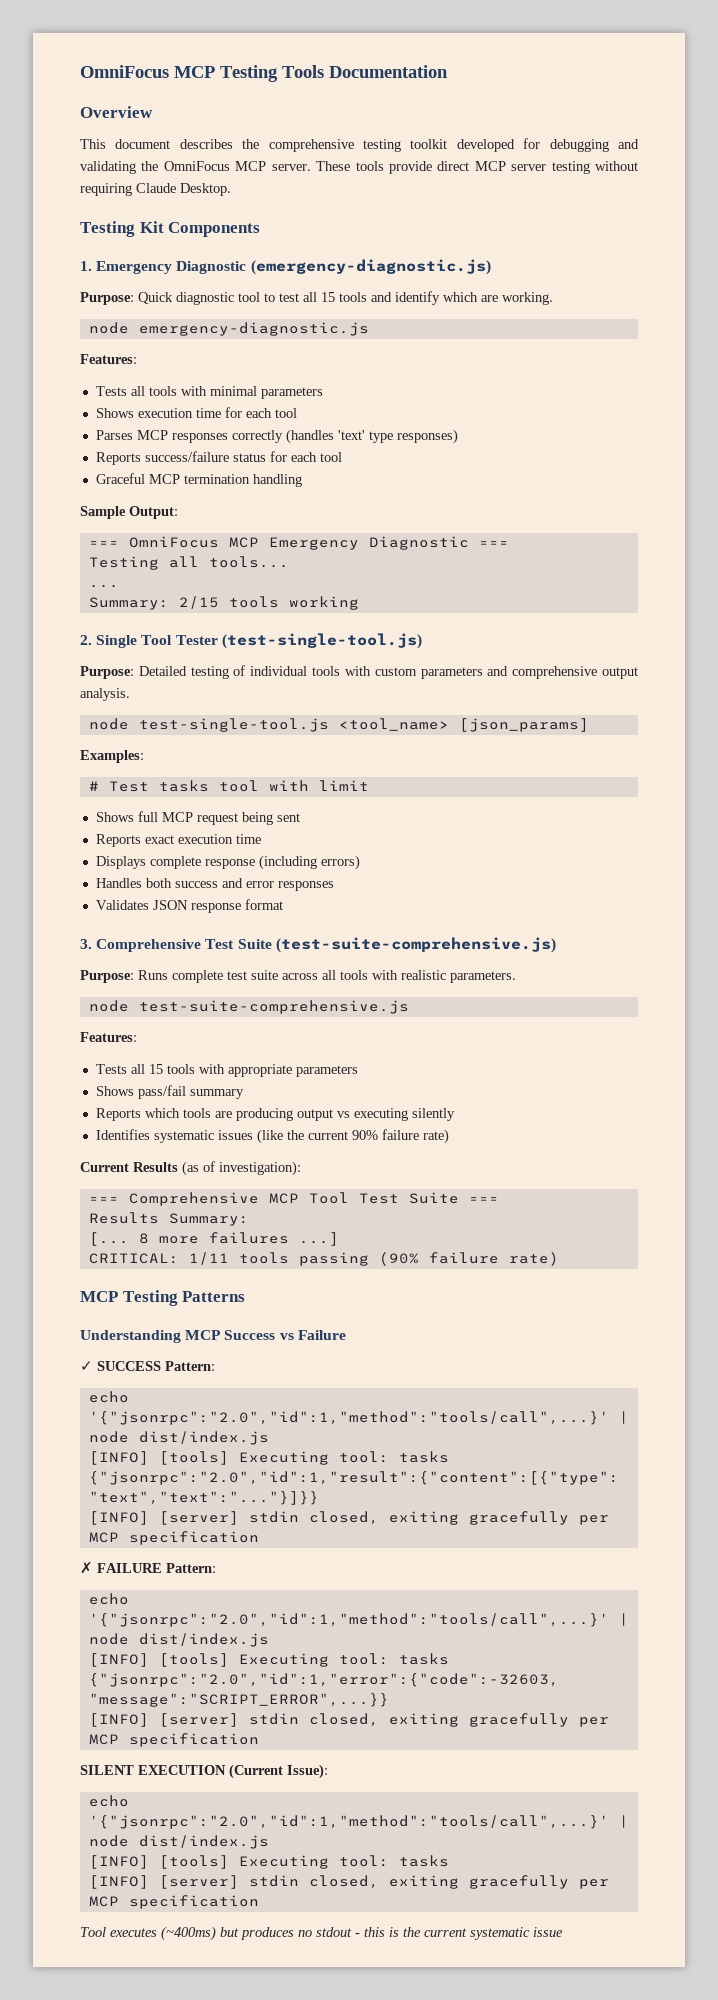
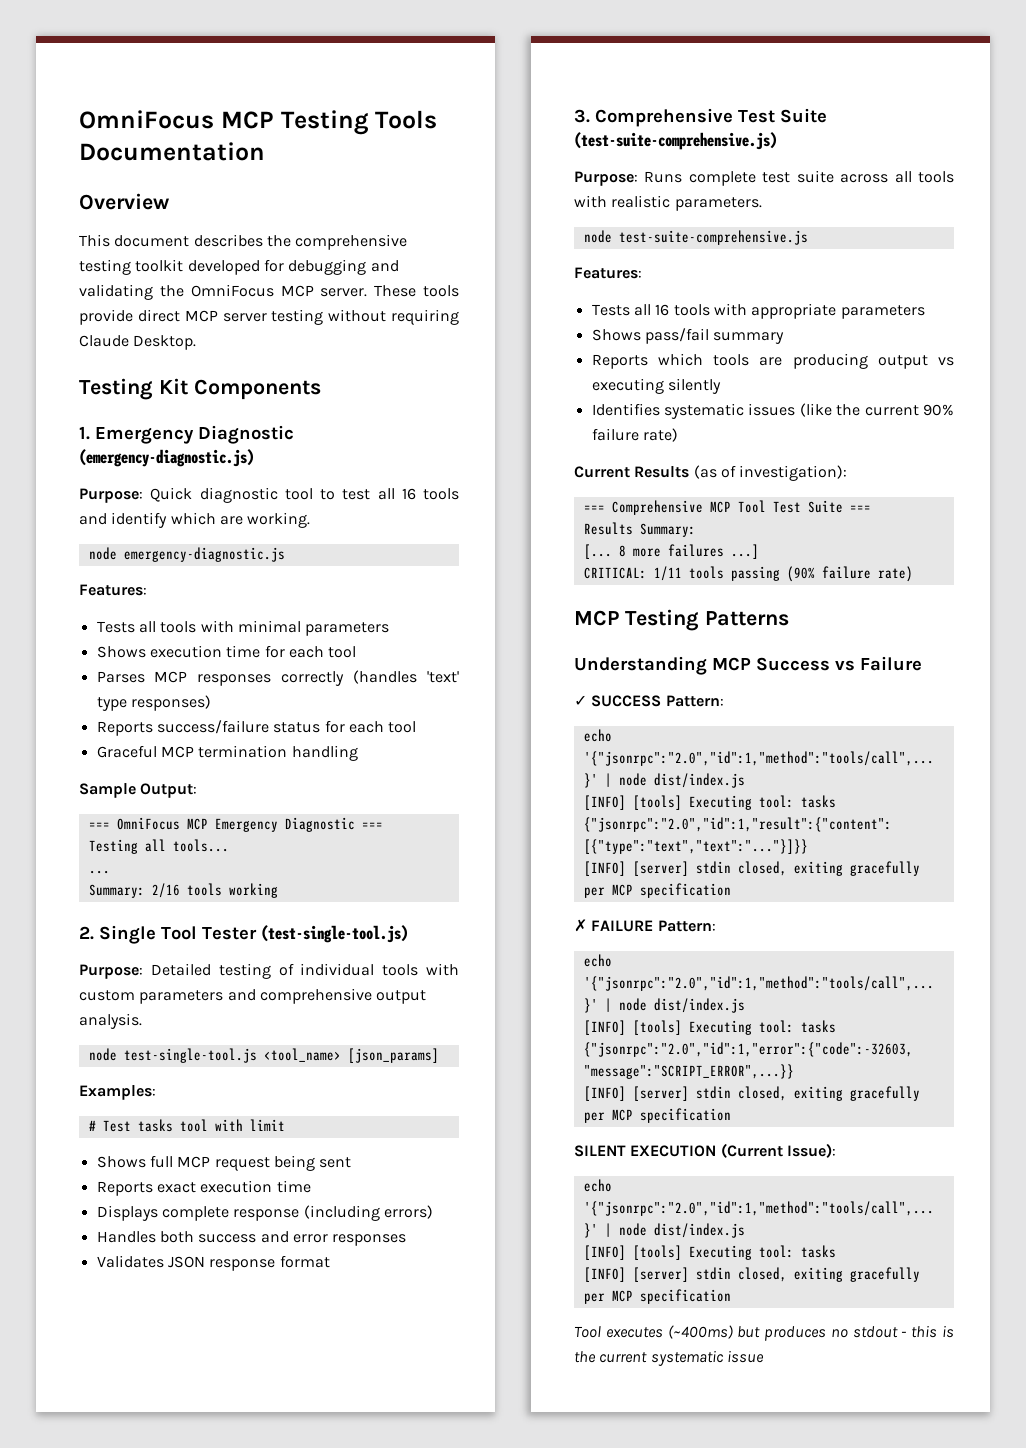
- Purpose: Quick diagnostic tool to test all 15 tools and identify which are working.
+ Purpose: Quick diagnostic tool to test all 16 tools and identify which are working.
- Summary: 2/15 tools working
+ Summary: 2/16 tools working
- Tests all 15 tools with appropriate parameters
+ Tests all 16 tools with appropriate parameters

